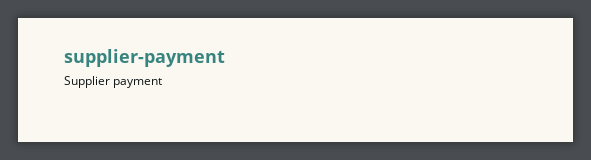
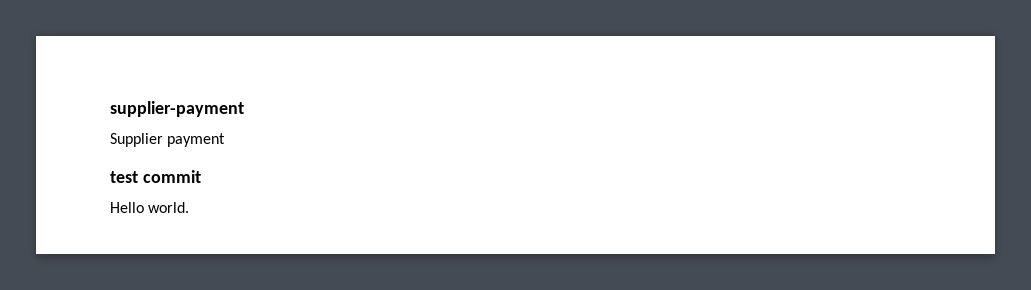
+ test commit
+ Hello world.

